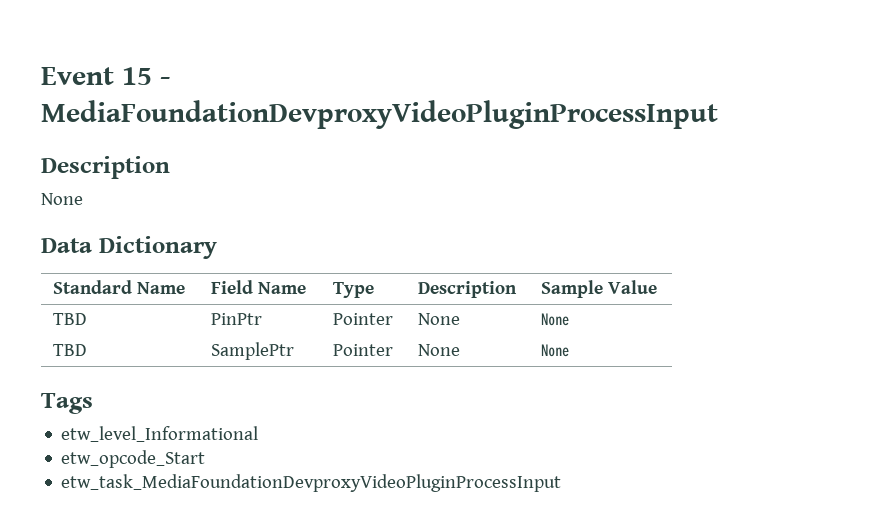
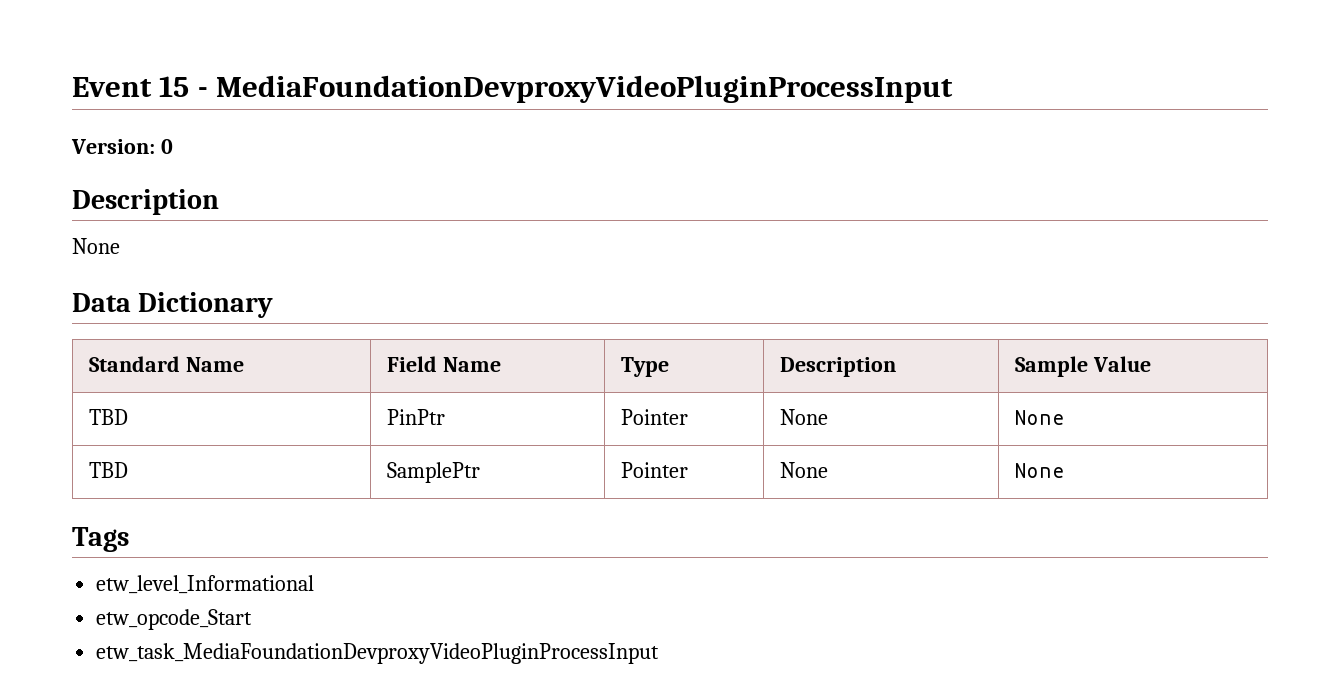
+ Version: 0

